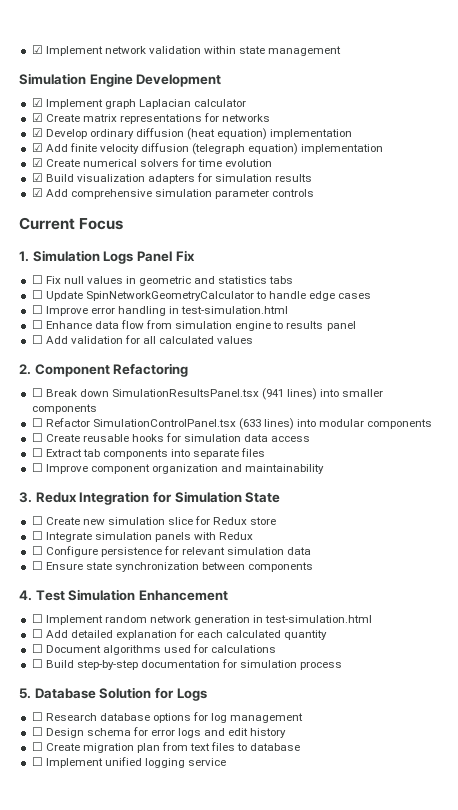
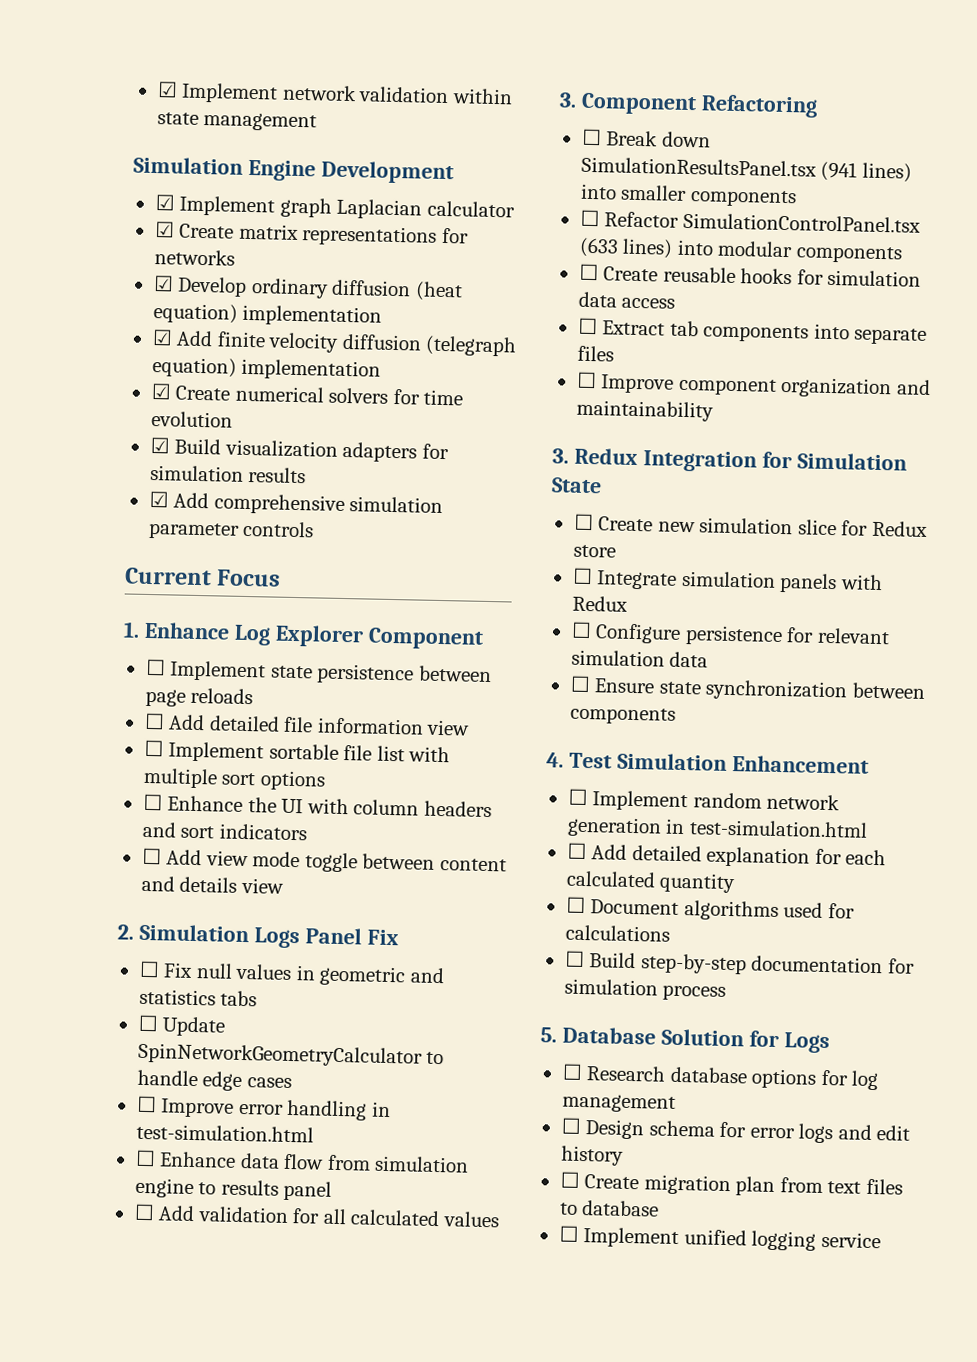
- 1. Simulation Logs Panel Fix
+ 1. Enhance Log Explorer Component
+ ☐ Implement state persistence between page reloads
+ ☐ Add detailed file information view
+ ☐ Implement sortable file list with multiple sort options
+ ☐ Enhance the UI with column headers and sort indicators
+ ☐ Add view mode toggle between content and details view
+ 2. Simulation Logs Panel Fix
- 2. Component Refactoring
+ 3. Component Refactoring

